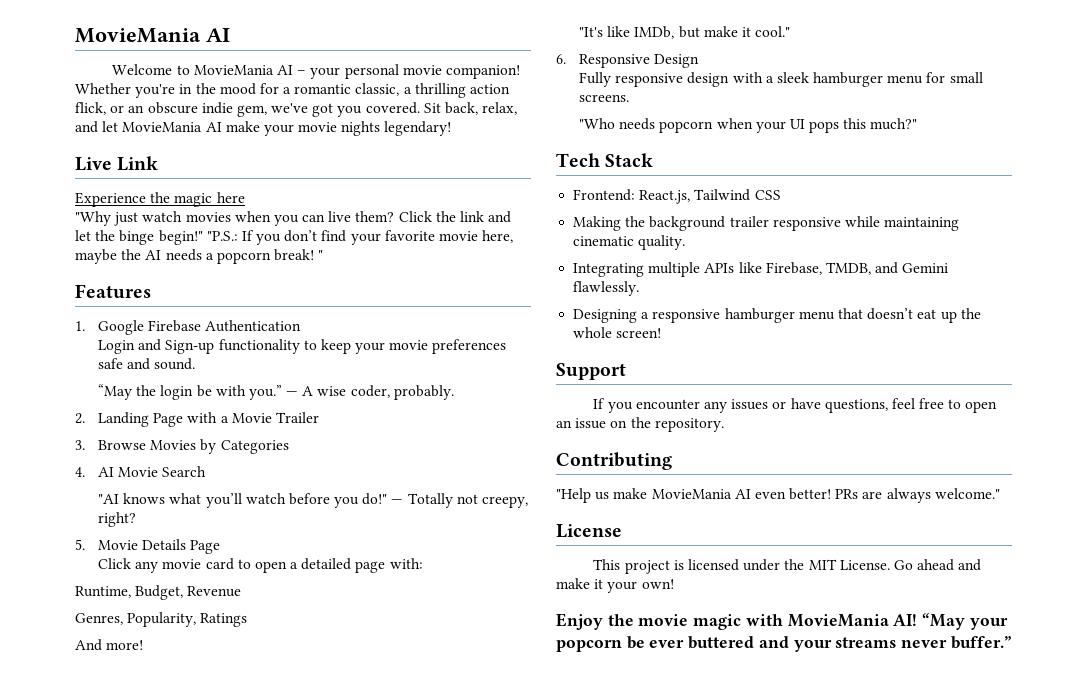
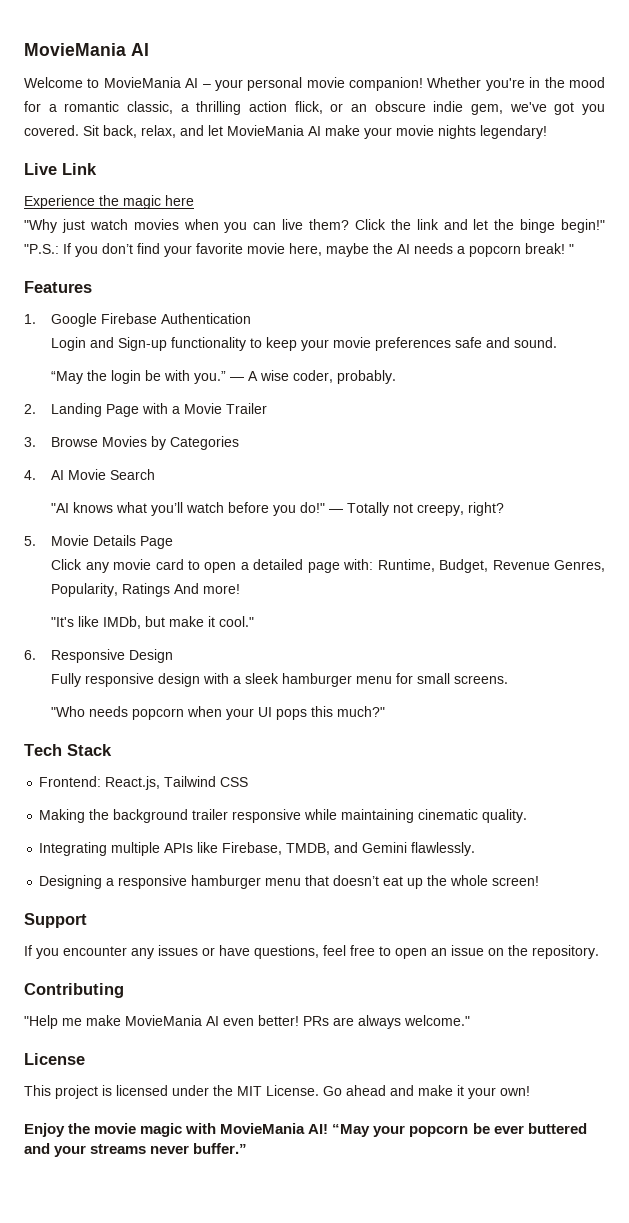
- Click any movie card to open a detailed page with:
- Runtime, Budget, Revenue
- Genres, Popularity, Ratings
- And more!
+ Click any movie card to open a detailed page with: Runtime, Budget, Revenue Genres, Popularity, Ratings And more!
- "Help us make MovieMania AI even better!
+ "Help me make MovieMania AI even better!

